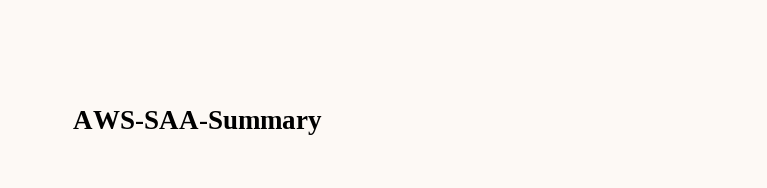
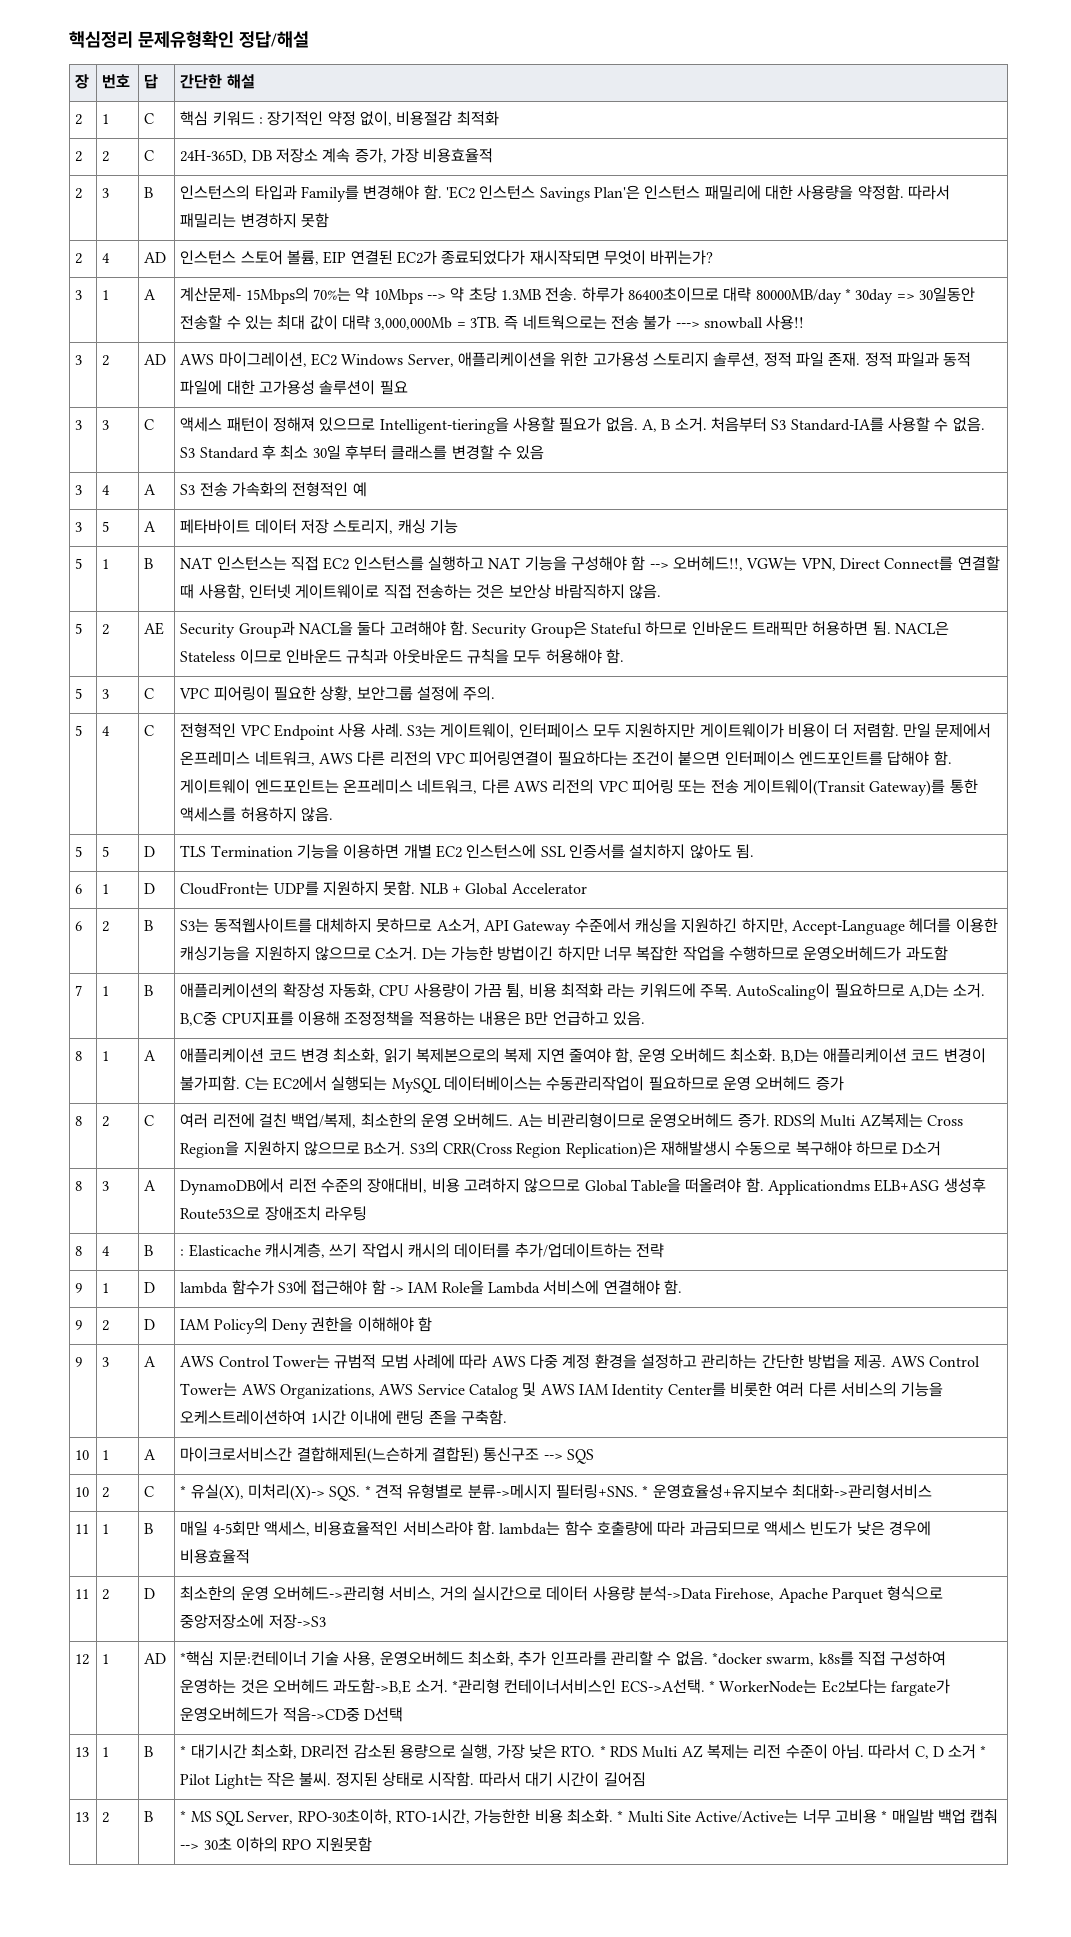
- AWS-SAA-Summary
+ 핵심정리 문제유형확인 정답/해설
+ 장 | 번호 | 답 | 간단한 해설
+ 2 | 1 | C | 핵심 키워드 : 장기적인 약정 없이, 비용절감 최적화
+ 2 | 2 | C | 24H-365D, DB 저장소 계속 증가, 가장 비용효율적
+ 2 | 3 | B | 인스턴스의 타입과 Family를 변경해야 함. 'EC2 인스턴스 Savings Plan'은 인스턴스 패밀리에 대한 사용량을 약정함. 따라서 패밀리는 변경하지 못함
+ 2 | 4 | AD | 인스턴스 스토어 볼륨, EIP 연결된 EC2가 종료되었다가 재시작되면 무엇이 바뀌는가?
+ 3 | 1 | A | 계산문제- 15Mbps의 70%는 약 10Mbps --> 약 초당 1.3MB 전송. 하루가 86400초이므로 대략 80000MB/day * 30day => 30일동안 전송할 수 있는 최대 값이 대략 3,000,000Mb = 3TB. 즉 네트웍으로는 전송 불가 ---> snowball 사용!!
+ 3 | 2 | AD | AWS 마이그레이션, EC2 Windows Server, 애플리케이션을 위한 고가용성 스토리지 솔루션, 정적 파일 존재. 정적 파일과 동적 파일에 대한 고가용성 솔루션이 필요
+ 3 | 3 | C | 액세스 패턴이 정해져 있으므로 Intelligent-tiering을 사용할 필요가 없음. A, B 소거. 처음부터 S3 Standard-IA를 사용할 수 없음. S3 Standard 후 최소 30일 후부터 클래스를 변경할 수 있음
+ 3 | 4 | A | S3 전송 가속화의 전형적인 예
+ 3 | 5 | A | 페타바이트 데이터 저장 스토리지, 캐싱 기능
+ 5 | 1 | B | NAT 인스턴스는 직접 EC2 인스턴스를 실행하고 NAT 기능을 구성해야 함 --> 오버헤드!!, VGW는 VPN, Direct Connect를 연결할 때 사용함, 인터넷 게이트웨이로 직접 전송하는 것은 보안상 바람직하지 않음.
+ 5 | 2 | AE | Security Group과 NACL을 둘다 고려해야 함. Security Group은 Stateful 하므로 인바운드 트래픽만 허용하면 됨. NACL은 Stateless 이므로 인바운드 규칙과 아웃바운드 규칙을 모두 허용해야 함.
+ 5 | 3 | C | VPC 피어링이 필요한 상황, 보안그룹 설정에 주의.
+ 5 | 4 | C | 전형적인 VPC Endpoint 사용 사례. S3는 게이트웨이, 인터페이스 모두 지원하지만 게이트웨이가 비용이 더 저렴함. 만일 문제에서 온프레미스 네트워크, AWS 다른 리전의 VPC 피어링연결이 필요하다는 조건이 붙으면 인터페이스 엔드포인트를 답해야 함. 게이트웨이 엔드포인트는 온프레미스 네트워크, 다른 AWS 리전의 VPC 피어링 또는 전송 게이트웨이(Transit Gateway)를 통한 액세스를 허용하지 않음.
+ 5 | 5 | D | TLS Termination 기능을 이용하면 개별 EC2 인스턴스에 SSL 인증서를 설치하지 않아도 됨.
+ 6 | 1 | D | CloudFront는 UDP를 지원하지 못함. NLB + Global Accelerator
+ 6 | 2 | B | S3는 동적웹사이트를 대체하지 못하므로 A소거, API Gateway 수준에서 캐싱을 지원하긴 하지만, Accept-Language 헤더를 이용한 캐싱기능을 지원하지 않으므로 C소거. D는 가능한 방법이긴 하지만 너무 복잡한 작업을 수행하므로 운영오버헤드가 과도함
+ 7 | 1 | B | 애플리케이션의 확장성 자동화, CPU 사용량이 가끔 튐, 비용 최적화 라는 키워드에 주목. AutoScaling이 필요하므로 A,D는 소거. B,C중 CPU지표를 이용해 조정정책을 적용하는 내용은 B만 언급하고 있음.
+ 8 | 1 | A | 애플리케이션 코드 변경 최소화, 읽기 복제본으로의 복제 지연 줄여야 함, 운영 오버헤드 최소화. B,D는 애플리케이션 코드 변경이 불가피함. C는 EC2에서 실행되는 MySQL 데이터베이스는 수동관리작업이 필요하므로 운영 오버헤드 증가
+ 8 | 2 | C | 여러 리전에 걸친 백업/복제, 최소한의 운영 오버헤드. A는 비관리형이므로 운영오버헤드 증가. RDS의 Multi AZ복제는 Cross Region을 지원하지 않으므로 B소거. S3의 CRR(Cross Region Replication)은 재해발생시 수동으로 복구해야 하므로 D소거
+ 8 | 3 | A | DynamoDB에서 리전 수준의 장애대비, 비용 고려하지 않으므로 Global Table을 떠올려야 함. Applicationdms ELB+ASG 생성후 Route53으로 장애조치 라우팅
+ 8 | 4 | B | : Elasticache 캐시계층, 쓰기 작업시 캐시의 데이터를 추가/업데이트하는 전략
+ 9 | 1 | D | lambda 함수가 S3에 접근해야 함 -> IAM Role을 Lambda 서비스에 연결해야 함.
+ 9 | 2 | D | IAM Policy의 Deny 권한을 이해해야 함
+ 9 | 3 | A | AWS Control Tower는 규범적 모범 사례에 따라 AWS 다중 계정 환경을 설정하고 관리하는 간단한 방법을 제공. AWS Control Tower는 AWS Organizations, AWS Service Catalog 및 AWS IAM Identity Center를 비롯한 여러 다른 서비스의 기능을 오케스트레이션하여 1시간 이내에 랜딩 존을 구축함.
+ 10 | 1 | A | 마이크로서비스간 결합해제된(느슨하게 결합된) 통신구조 --> SQS
+ 10 | 2 | C | * 유실(X), 미처리(X)-> SQS. * 견적 유형별로 분류->메시지 필터링+SNS. * 운영효율성+유지보수 최대화->관리형서비스
+ 11 | 1 | B | 매일 4-5회만 액세스, 비용효율적인 서비스라야 함. lambda는 함수 호출량에 따라 과금되므로 액세스 빈도가 낮은 경우에 비용효율적
+ 11 | 2 | D | 최소한의 운영 오버헤드->관리형 서비스, 거의 실시간으로 데이터 사용량 분석->Data Firehose, Apache Parquet 형식으로 중앙저장소에 저장->S3
+ 12 | 1 | AD | *핵심 지문:컨테이너 기술 사용, 운영오버헤드 최소화, 추가 인프라를 관리할 수 없음. *docker swarm, k8s를 직접 구성하여 운영하는 것은 오버헤드 과도함->B,E 소거. *관리형 컨테이너서비스인 ECS->A선택. * WorkerNode는 Ec2보다는 fargate가 운영오버헤드가 적음->CD중 D선택
+ 13 | 1 | B | * 대기시간 최소화, DR리전 감소된 용량으로 실행, 가장 낮은 RTO. * RDS Multi AZ 복제는 리전 수준이 아님. 따라서 C, D 소거 * Pilot Light는 작은 불씨. 정지된 상태로 시작함. 따라서 대기 시간이 길어짐
+ 13 | 2 | B | * MS SQL Server, RPO-30초이하, RTO-1시간, 가능한한 비용 최소화. * Multi Site Active/Active는 너무 고비용 * 매일밤 백업 캡춰 --> 30초 이하의 RPO 지원못함

